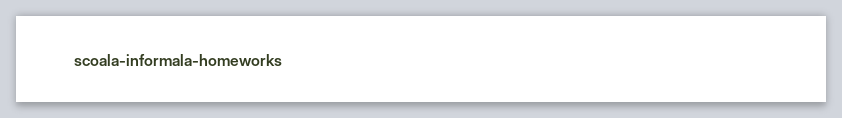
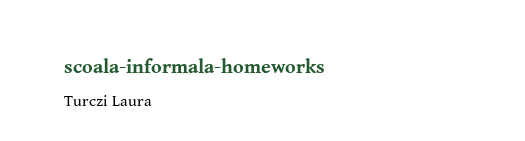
+ Turczi Laura

